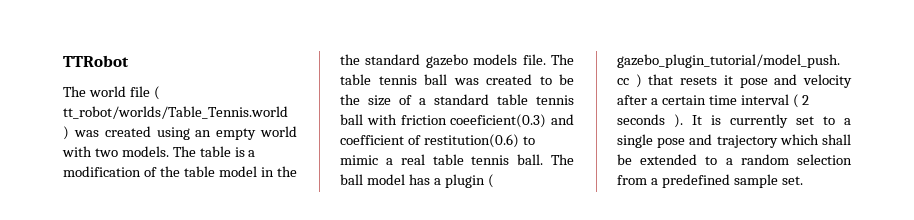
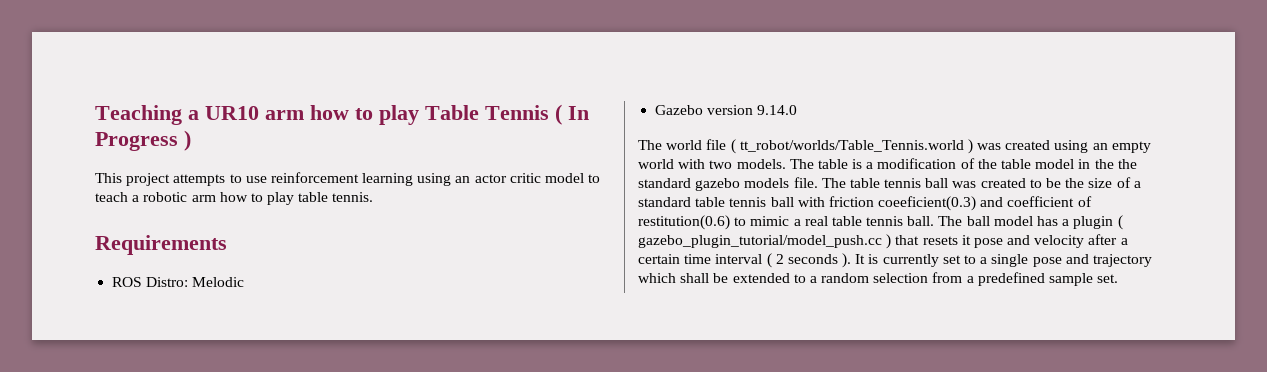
- TTRobot
+ Teaching a UR10 arm how to play Table Tennis ( In Progress )
+ This project attempts to use reinforcement learning using an actor critic model to teach a robotic arm how to play table tennis.
+ Requirements
+ ROS Distro: Melodic
+ Gazebo version 9.14.0

